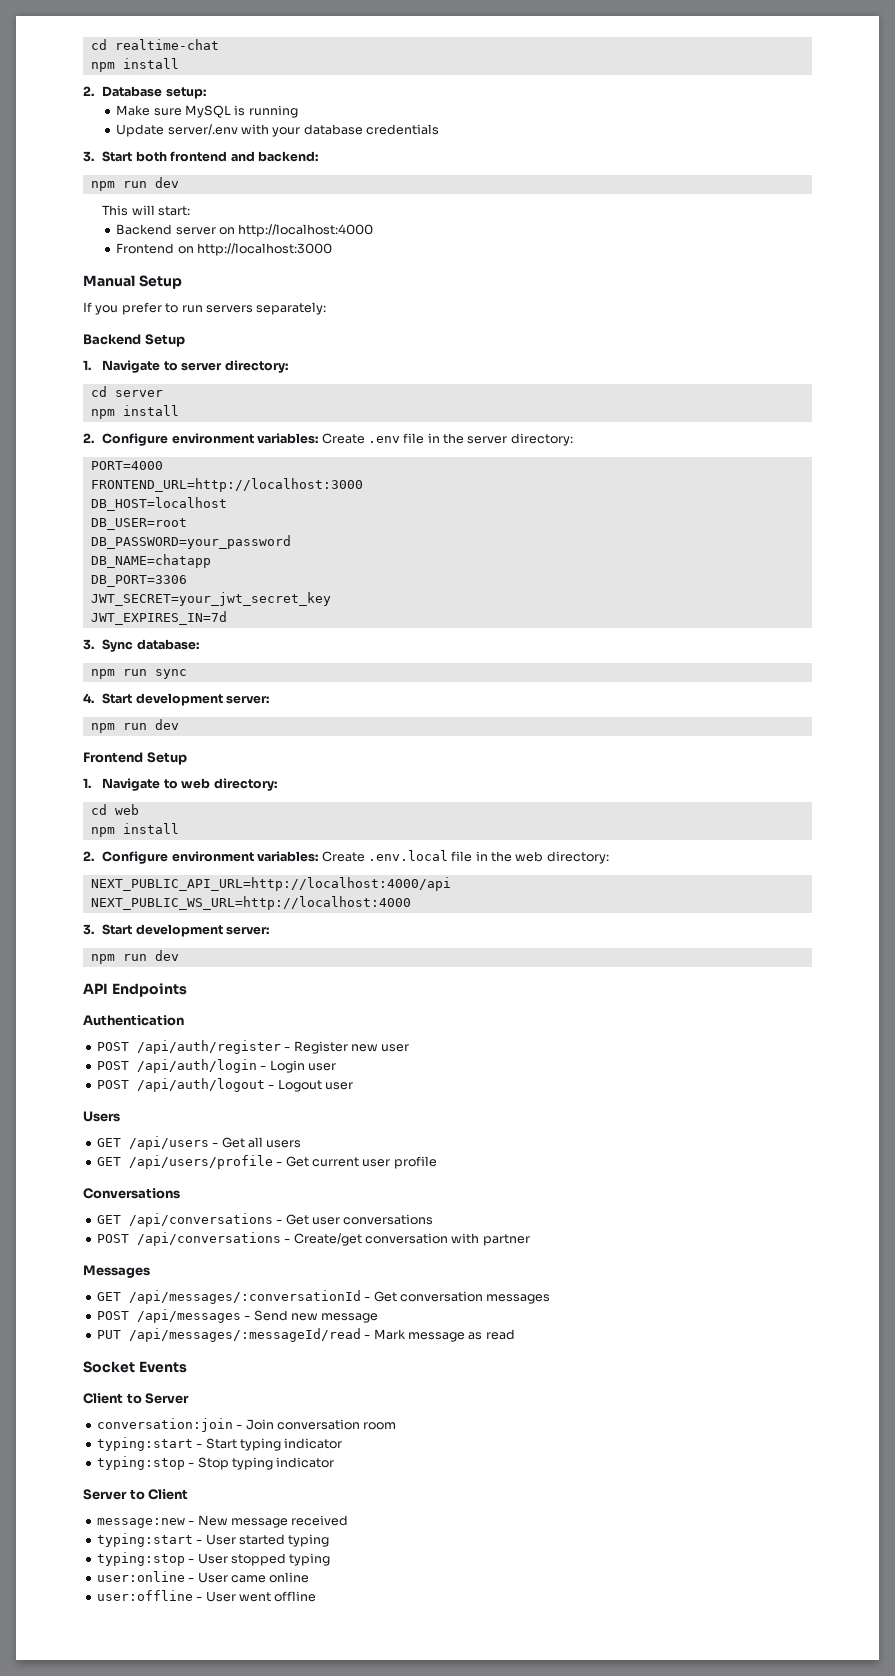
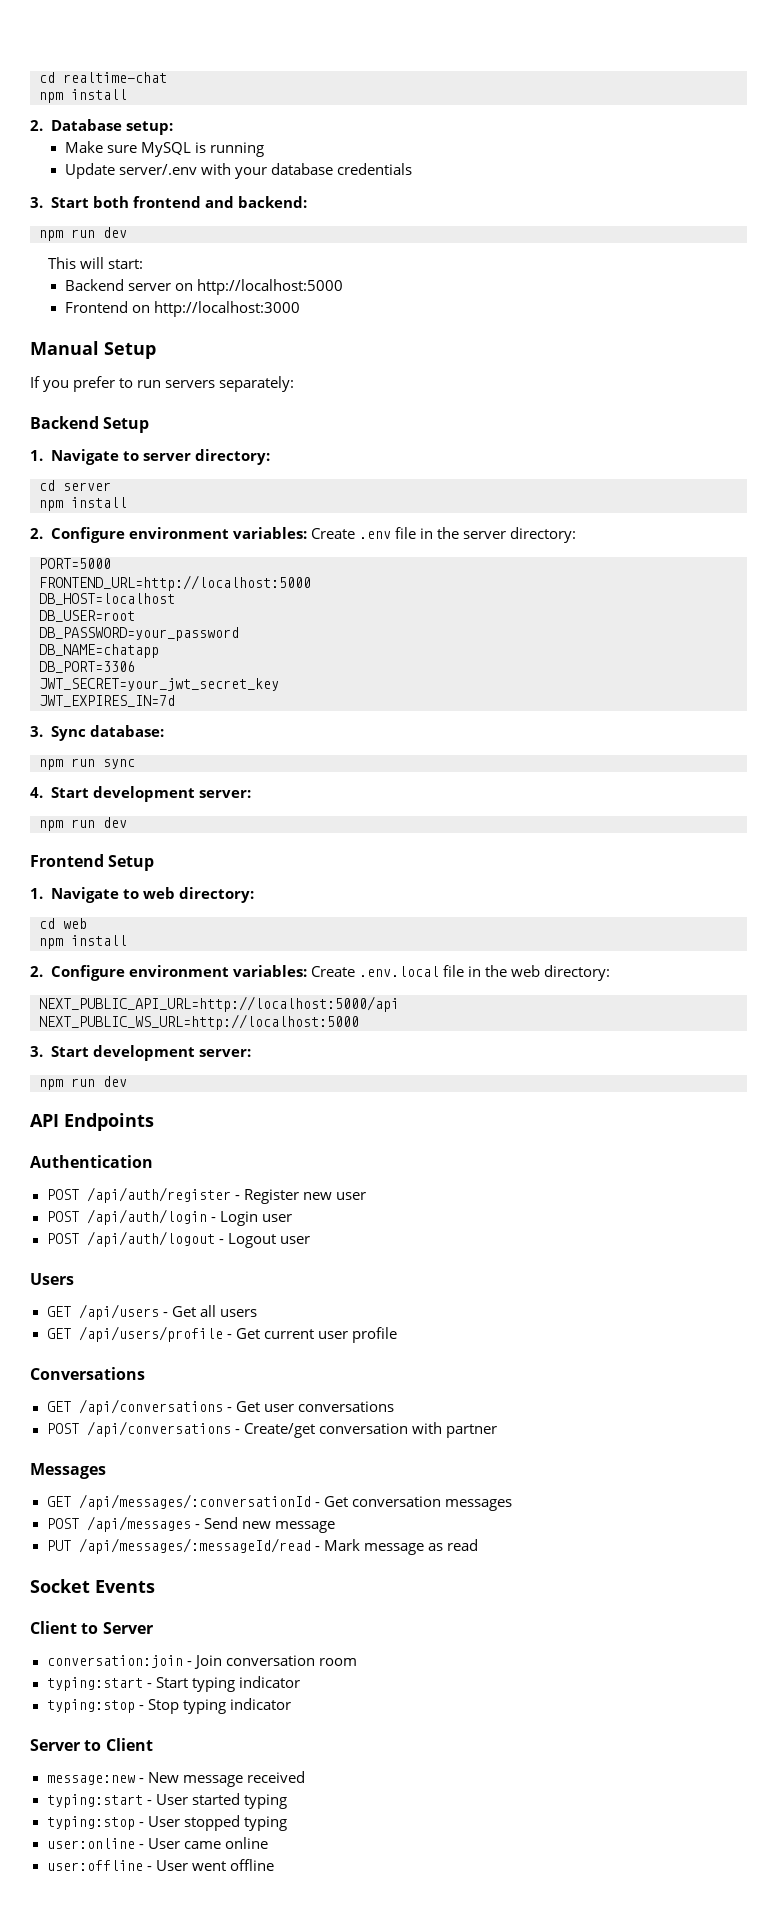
- Backend server on http://localhost:4000
+ Backend server on http://localhost:5000
- PORT=4000
- FRONTEND_URL=http://localhost:3000
+ PORT=5000
+ FRONTEND_URL=http://localhost:5000
- NEXT_PUBLIC_API_URL=http://localhost:4000/api
- NEXT_PUBLIC_WS_URL=http://localhost:4000
+ NEXT_PUBLIC_API_URL=http://localhost:5000/api
+ NEXT_PUBLIC_WS_URL=http://localhost:5000

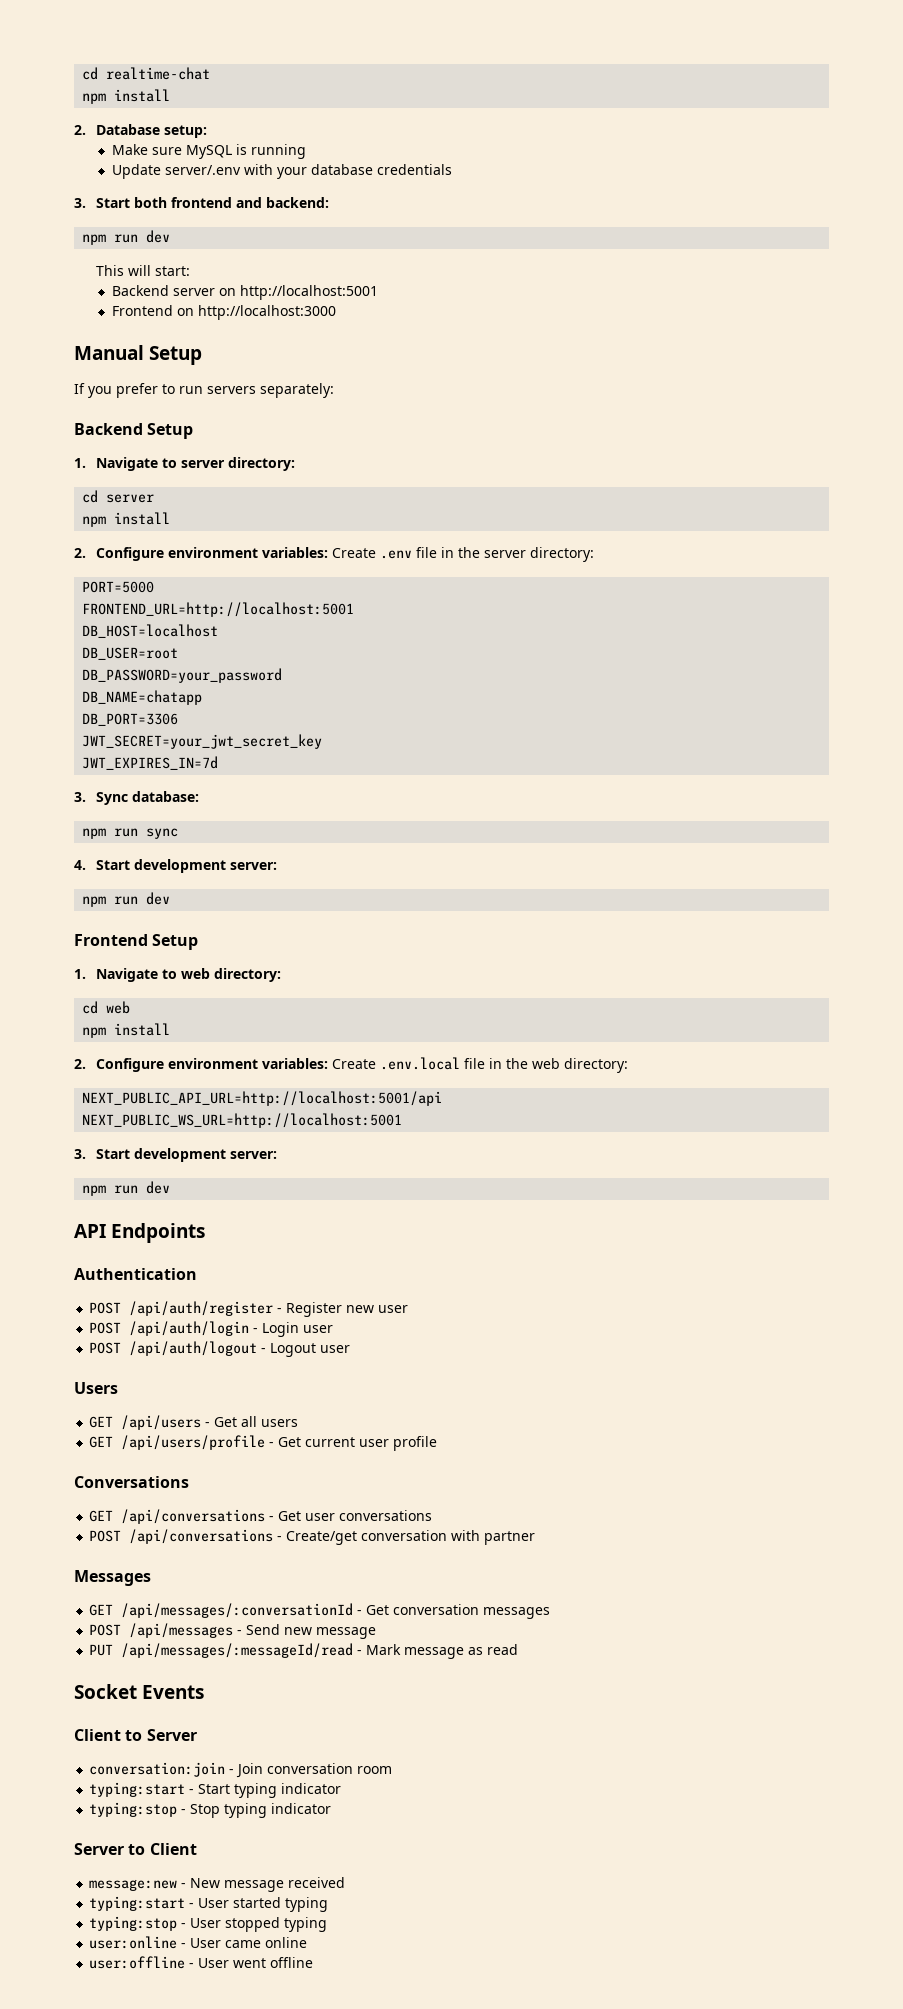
- Backend server on http://localhost:5000
+ Backend server on http://localhost:5001
- FRONTEND_URL=http://localhost:5000
+ FRONTEND_URL=http://localhost:5001
- NEXT_PUBLIC_API_URL=http://localhost:5000/api
- NEXT_PUBLIC_WS_URL=http://localhost:5000
+ NEXT_PUBLIC_API_URL=http://localhost:5001/api
+ NEXT_PUBLIC_WS_URL=http://localhost:5001

